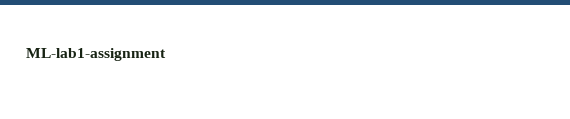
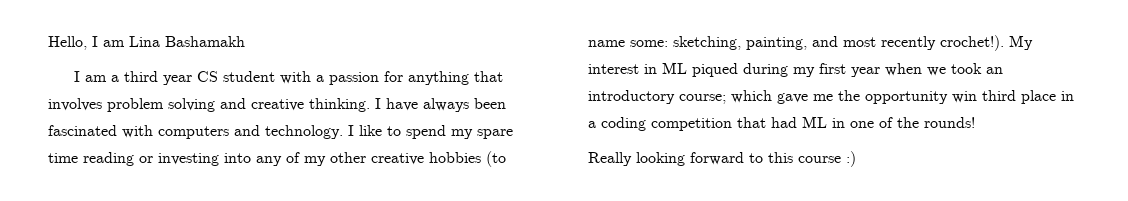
- ML-lab1-assignment
+ Hello, I am Lina Bashamakh
+ I am a third year CS student with a passion for anything that involves problem solving and creative thinking. I have always been fascinated with computers and technology. I like to spend my spare time reading or investing into any of my other creative hobbies (to name some: sketching, painting, and most recently crochet!). My interest in ML piqued during my first year when we took an introductory course; which gave me the opportunity win third place in a coding competition that had ML in one of the rounds!
+ Really looking forward to this course :)

